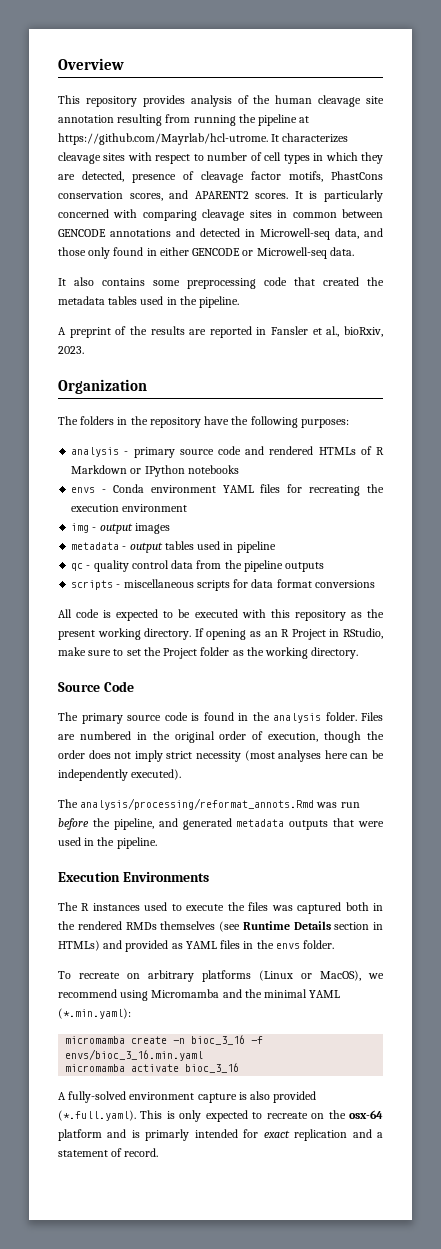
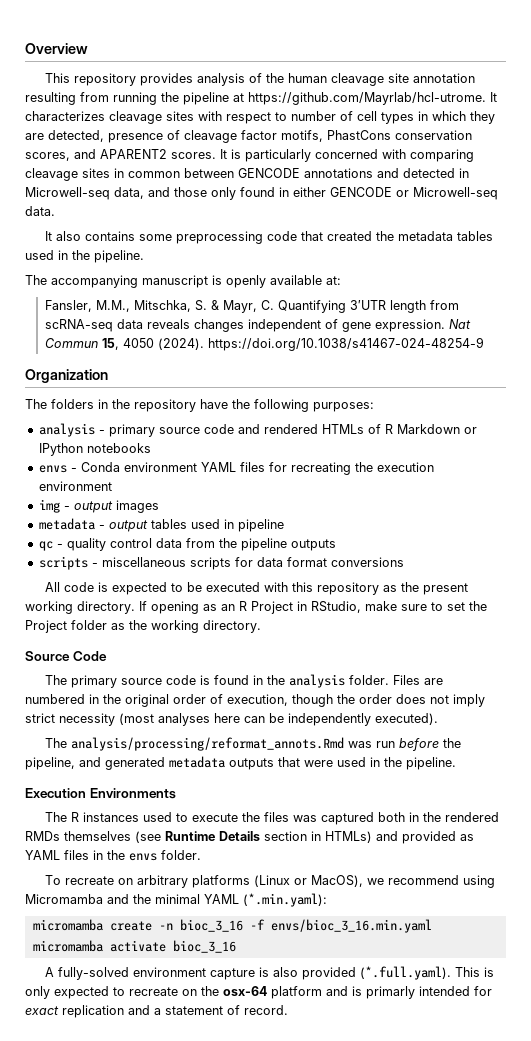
- A preprint of the results are reported in Fansler et al., bioRxiv, 2023.
+ The accompanying manuscript is openly available at:
+ Fansler, M.M., Mitschka, S. & Mayr, C. Quantifying 3′UTR length from scRNA-seq data reveals changes independent of gene expression. Nat Commun 15, 4050 (2024). https://doi.org/10.1038/s41467-024-48254-9

